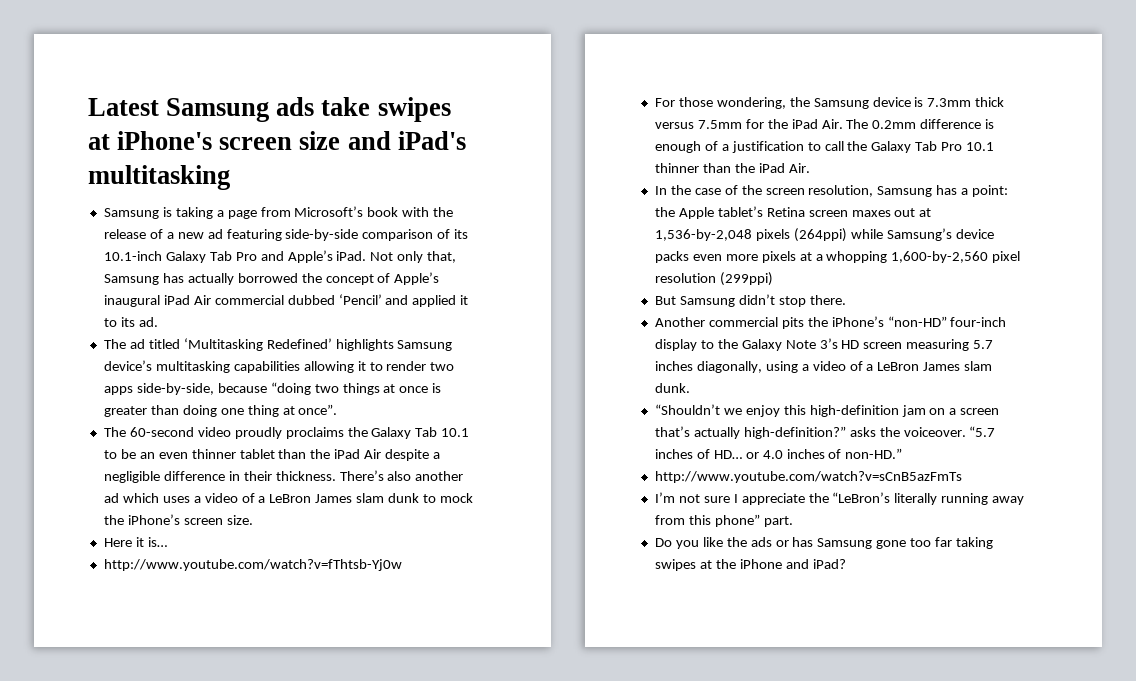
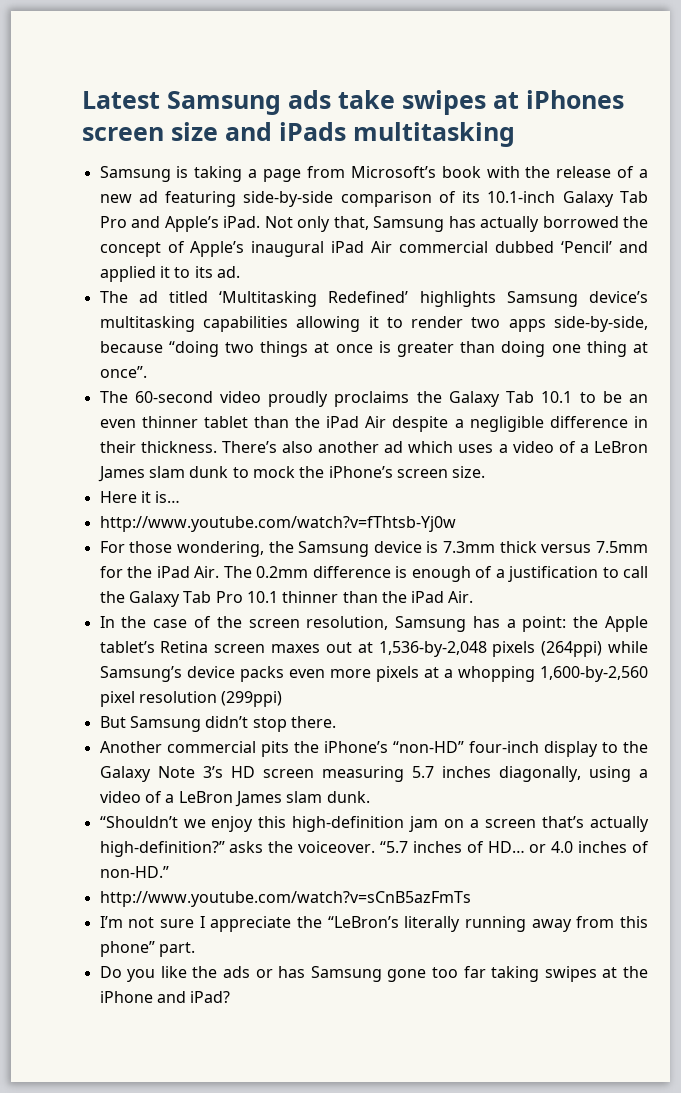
- Latest Samsung ads take swipes at iPhone's screen size and iPad's multitasking
+ Latest Samsung ads take swipes at iPhones screen size and iPads multitasking

